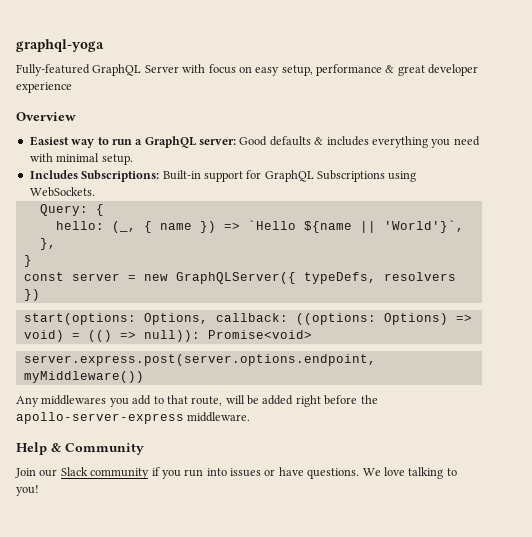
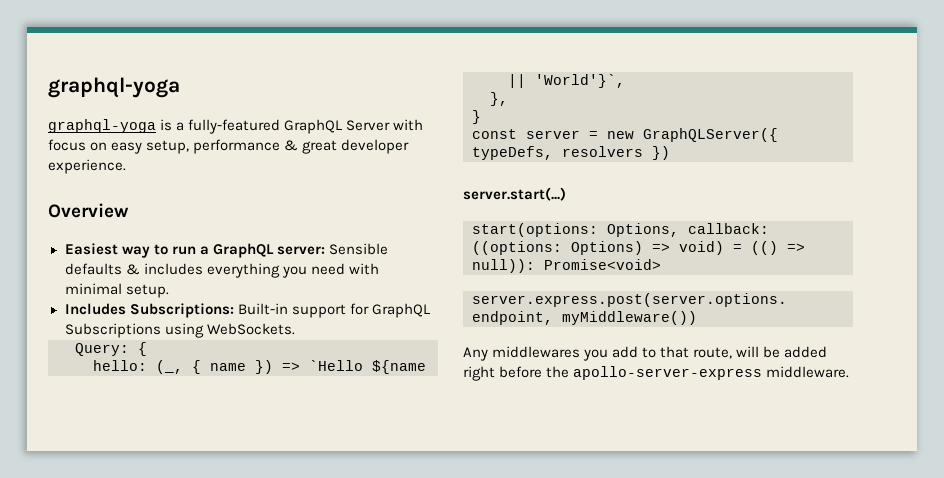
- Fully-featured GraphQL Server with focus on easy setup, performance & great developer experience
+ graphql-yoga is a fully-featured GraphQL Server with focus on easy setup, performance & great developer experience.
- Easiest way to run a GraphQL server: Good defaults & includes everything you need with minimal setup.
+ Easiest way to run a GraphQL server: Sensible defaults & includes everything you need with minimal setup.
+ server.start(...)
- Help & Community
- Join our Slack community if you run into issues or have questions. We love talking to you!

